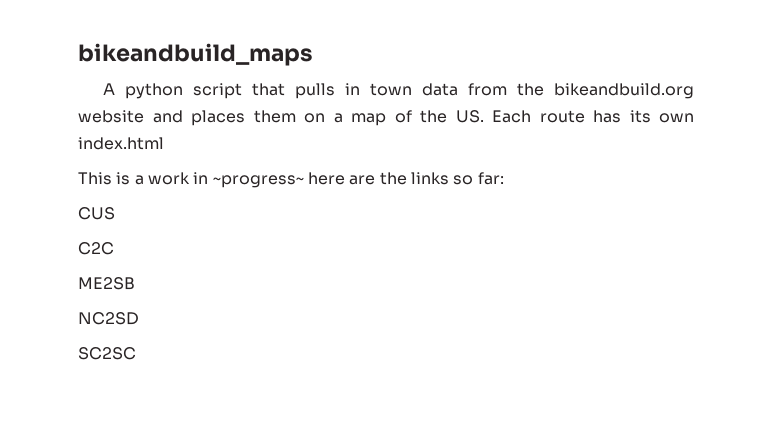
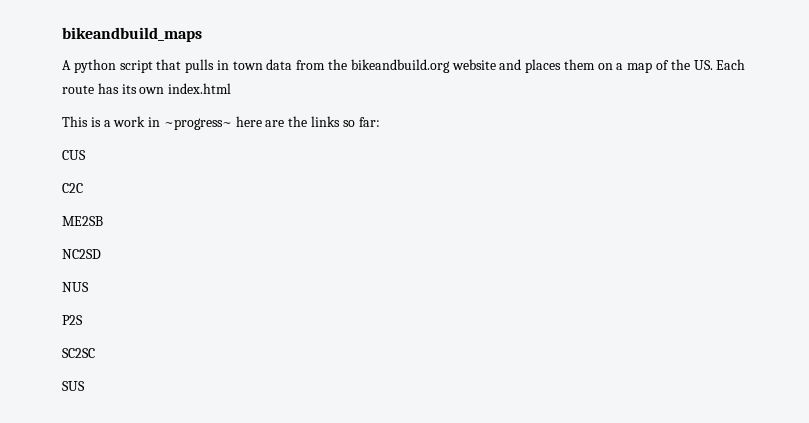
+ NUS
+ P2S
+ SUS

